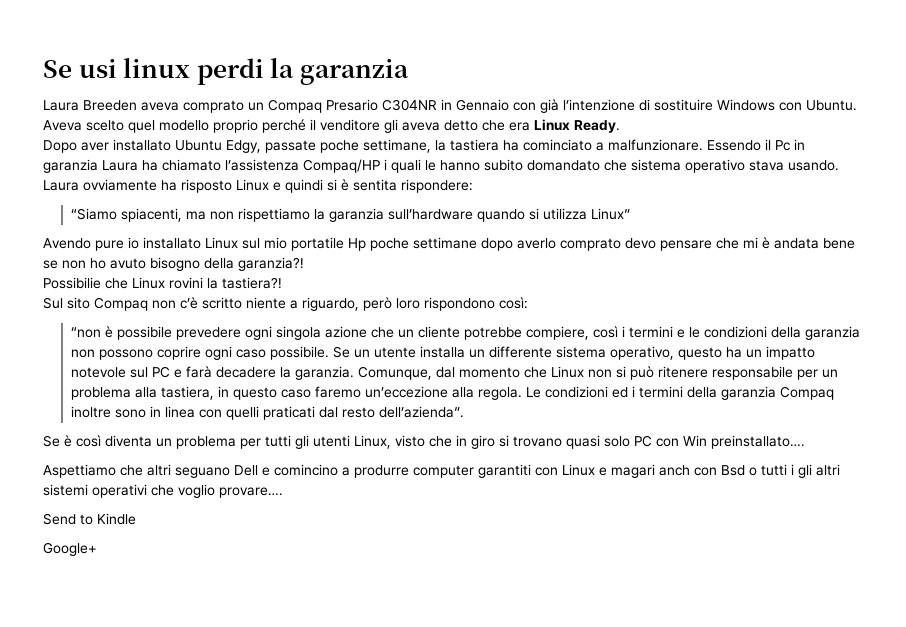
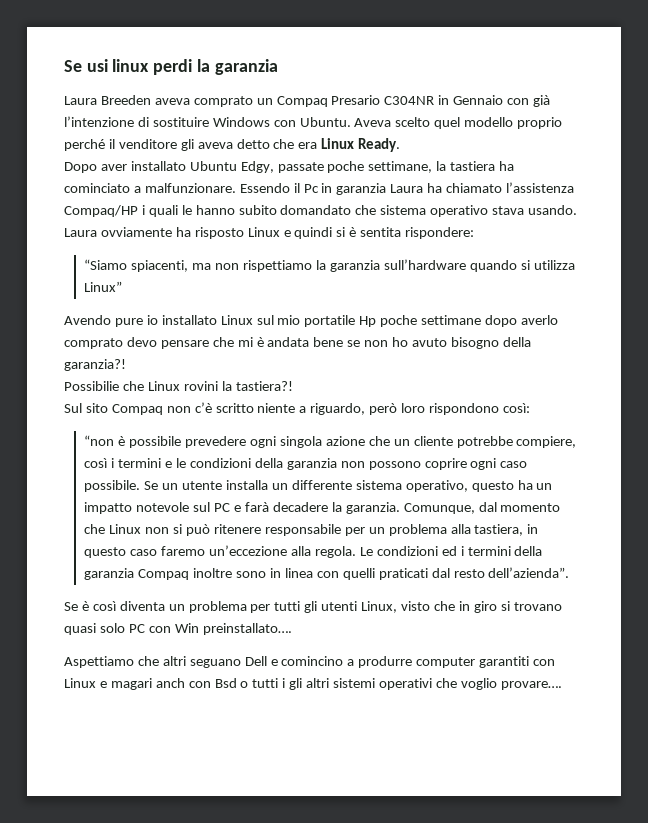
- Send to Kindle
- Google+

